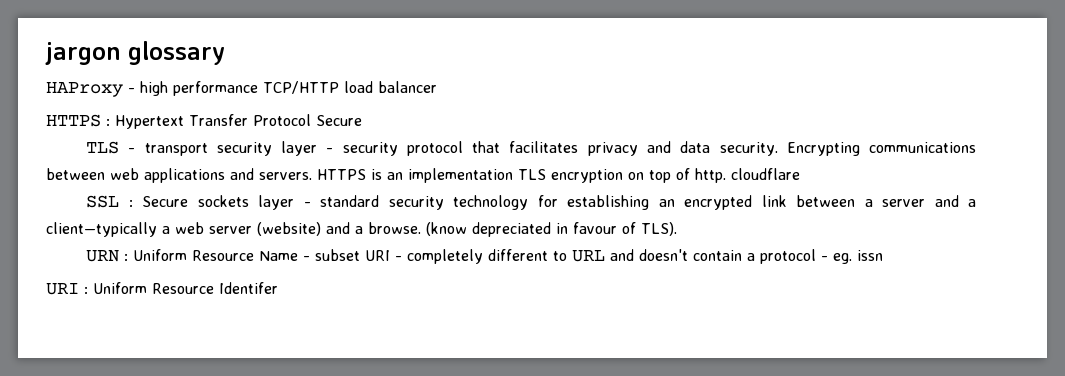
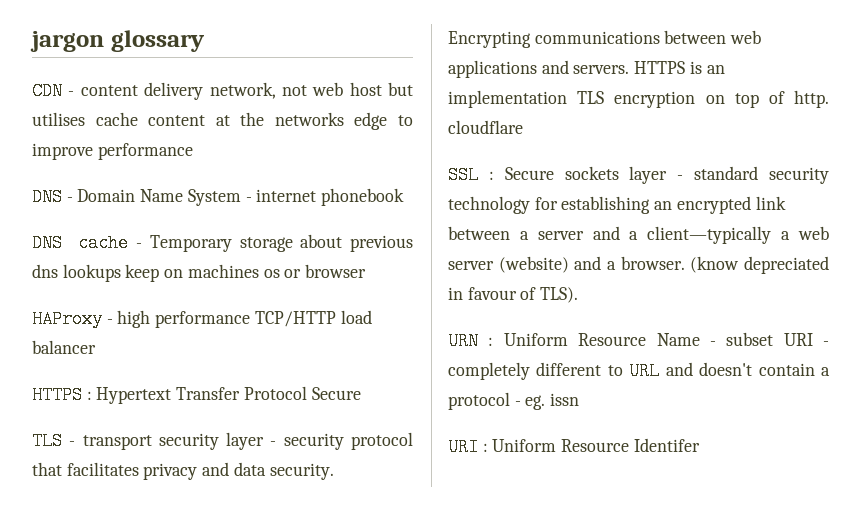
+ CDN - content delivery network, not web host but utilises cache content at the networks edge to improve performance
+ DNS - Domain Name System - internet phonebook
+ DNS cache - Temporary storage about previous dns lookups keep on machines os or browser
- SSL : Secure sockets layer - standard security technology for establishing an encrypted link between a server and a client—typically a web server (website) and a browse.
+ SSL : Secure sockets layer - standard security technology for establishing an encrypted link between a server and a client—typically a web server (website) and a browser.

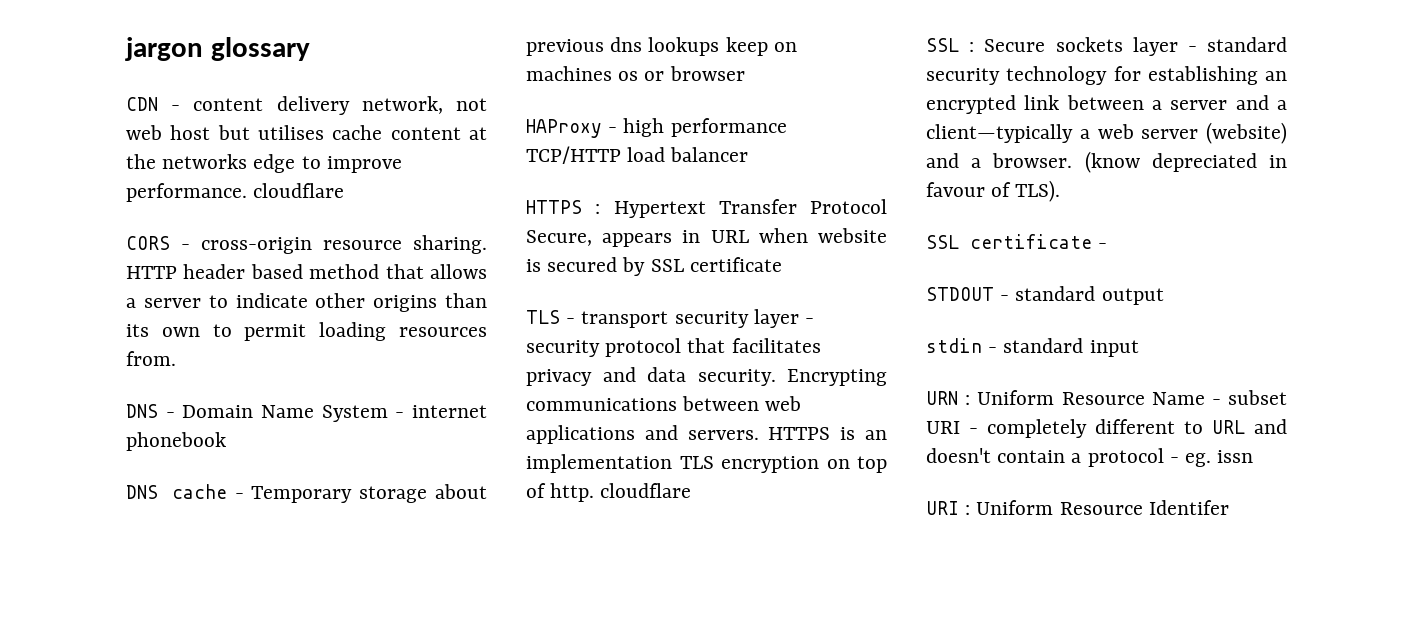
- CDN - content delivery network, not web host but utilises cache content at the networks edge to improve performance
+ CDN - content delivery network, not web host but utilises cache content at the networks edge to improve performance. cloudflare
+ CORS - cross-origin resource sharing. HTTP header based method that allows a server to indicate other origins than its own to permit loading resources from.
- HTTPS : Hypertext Transfer Protocol Secure
+ HTTPS : Hypertext Transfer Protocol Secure, appears in URL when website is secured by SSL certificate
+ SSL certificate -
+ STDOUT - standard output
+ stdin - standard input

